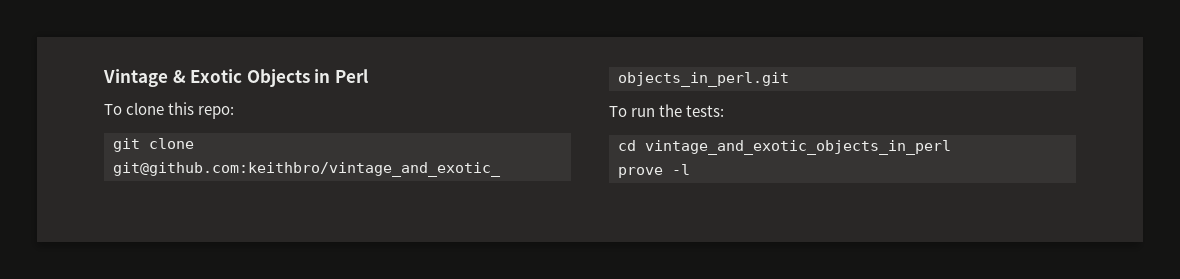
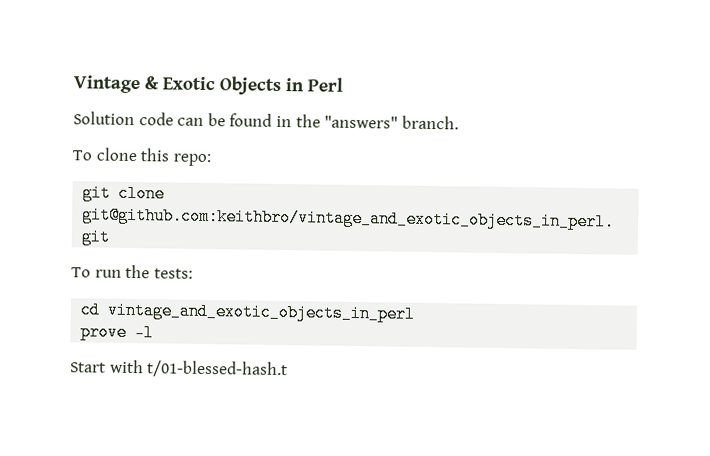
+ Solution code can be found in the "answers" branch.
+ Start with t/01-blessed-hash.t

